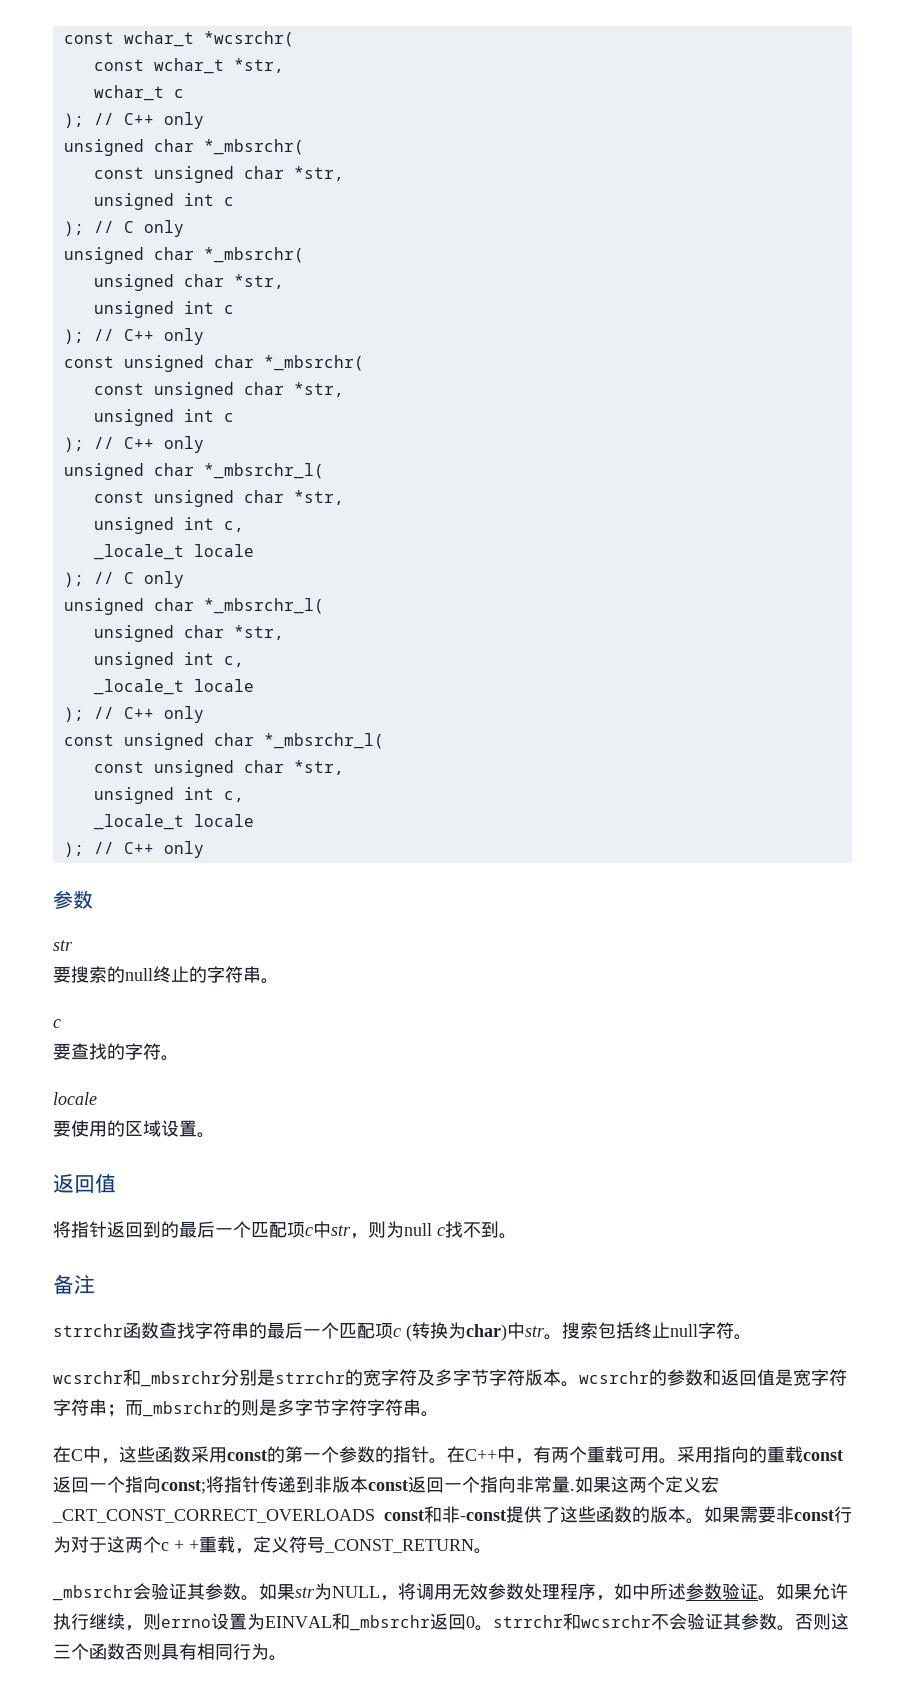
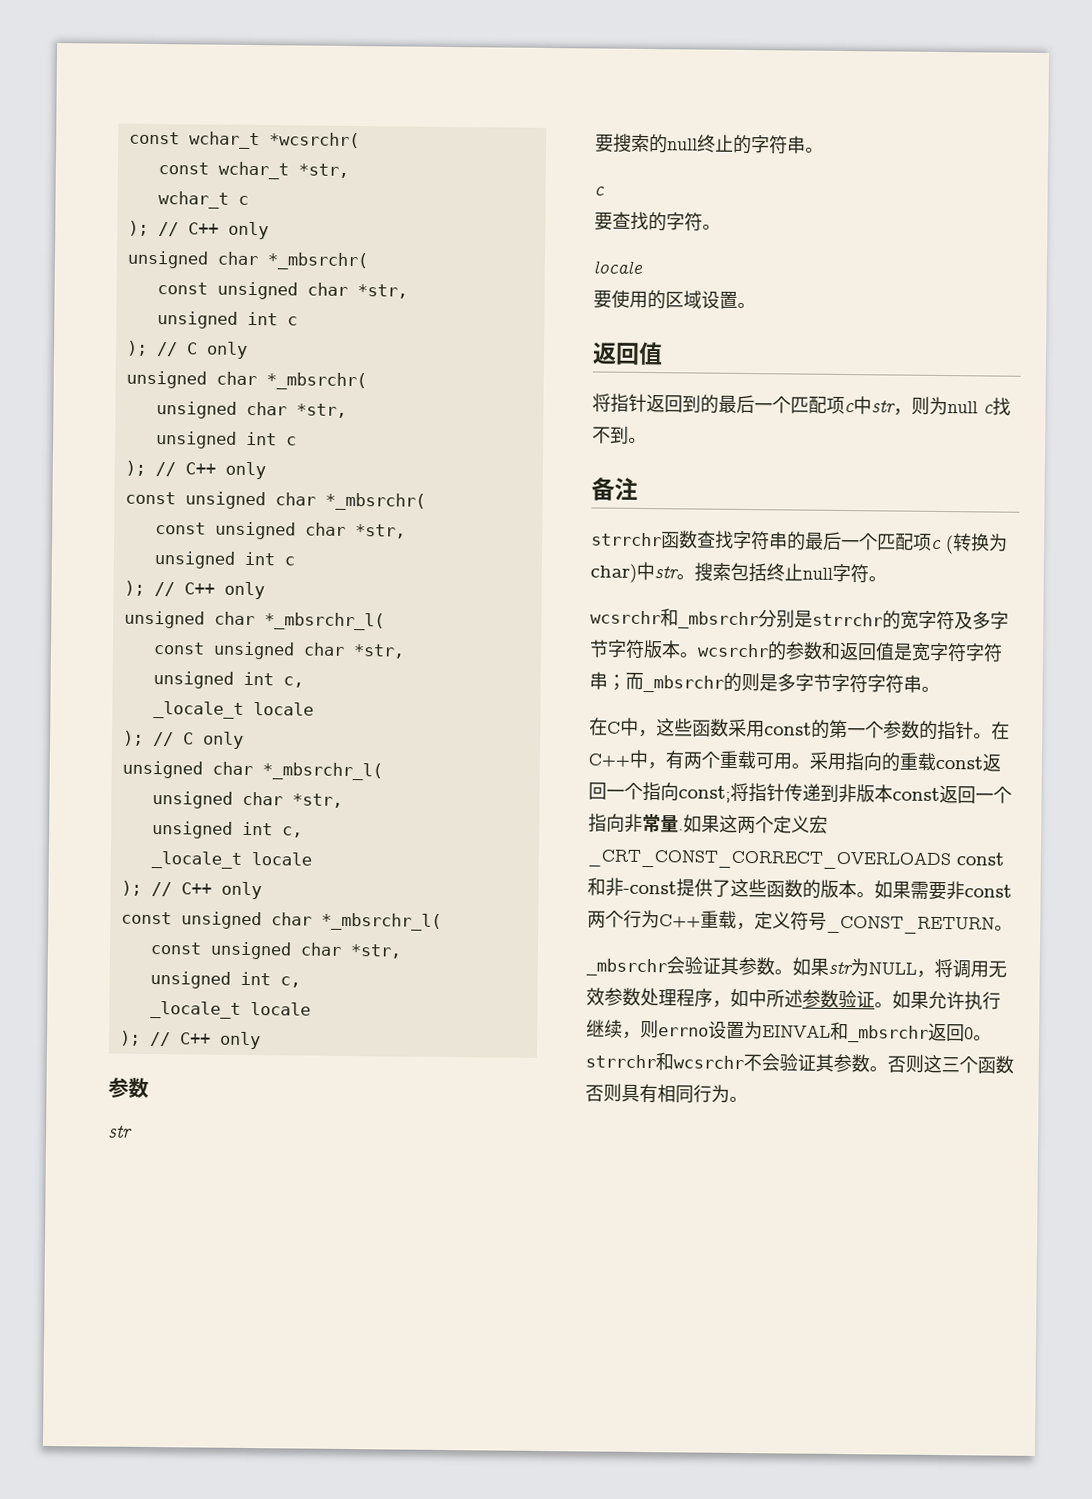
- 如果需要非const行为对于这两个c + +重载，定义符号_CONST_RETURN。
+ 如果需要非const两个行为C++重载，定义符号_CONST_RETURN。

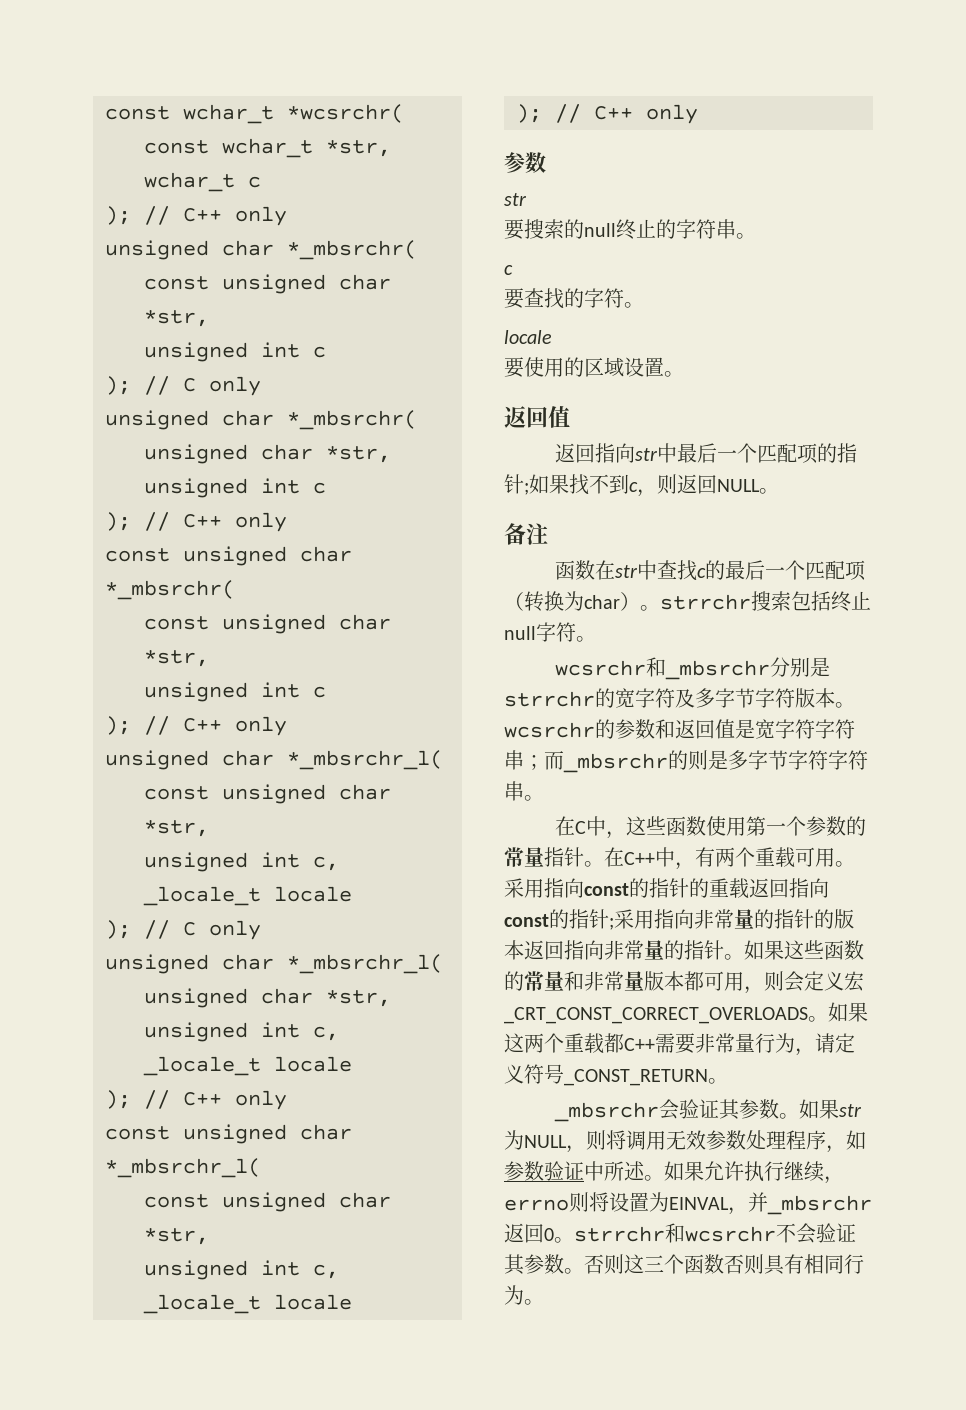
- 将指针返回到的最后一个匹配项c中str，则为null c找不到。
+ 返回指向str中最后一个匹配项的指针;如果找不到c，则返回NULL。
  备注
- strrchr函数查找字符串的最后一个匹配项c (转换为char)中str。搜索包括终止null字符。
+ 函数在str中查找c的最后一个匹配项（转换为char）。strrchr搜索包括终止null字符。
- 在C中，这些函数采用const的第一个参数的指针。
+ 在C中，这些函数使用第一个参数的常量指针。
- 采用指向的重载const返回一个指向const;将指针传递到非版本const返回一个指向非常量.如果这两个定义宏_CRT_CONST_CORRECT_OVERLOADS const和非-const提供了这些函数的版本。如果需要非const两个行为C++重载，定义符号_CONST_RETURN。
+ 采用指向const的指针的重载返回指向const的指针;采用指向非常量的指针的版本返回指向非常量的指针。如果这些函数的常量和非常量版本都可用，则会定义宏_CRT_CONST_CORRECT_OVERLOADS。如果这两个重载都C++需要非常量行为，请定义符号_CONST_RETURN。
- 如果str为NULL，将调用无效参数处理程序，如中所述参数验证。
+ 如果str为NULL，则将调用无效参数处理程序，如参数验证中所述。
- 如果允许执行继续，则errno设置为EINVAL和_mbsrchr返回0。strrchr和wcsrchr不会验证其参数。
+ 如果允许执行继续，errno则将设置为EINVAL，并_mbsrchr返回0。strrchr和wcsrchr不会验证其参数。

